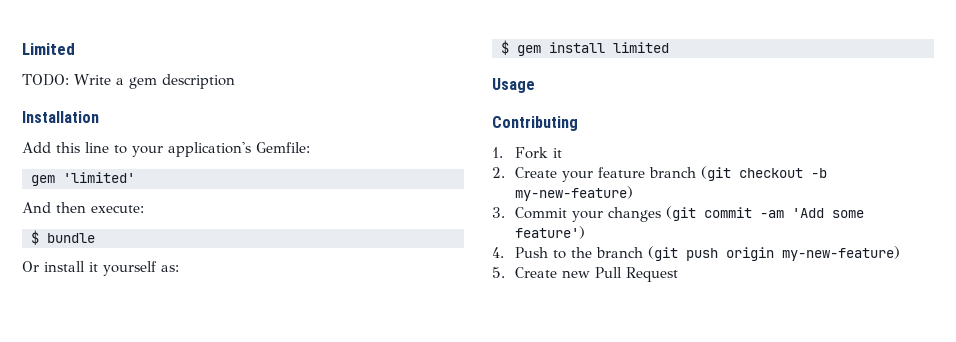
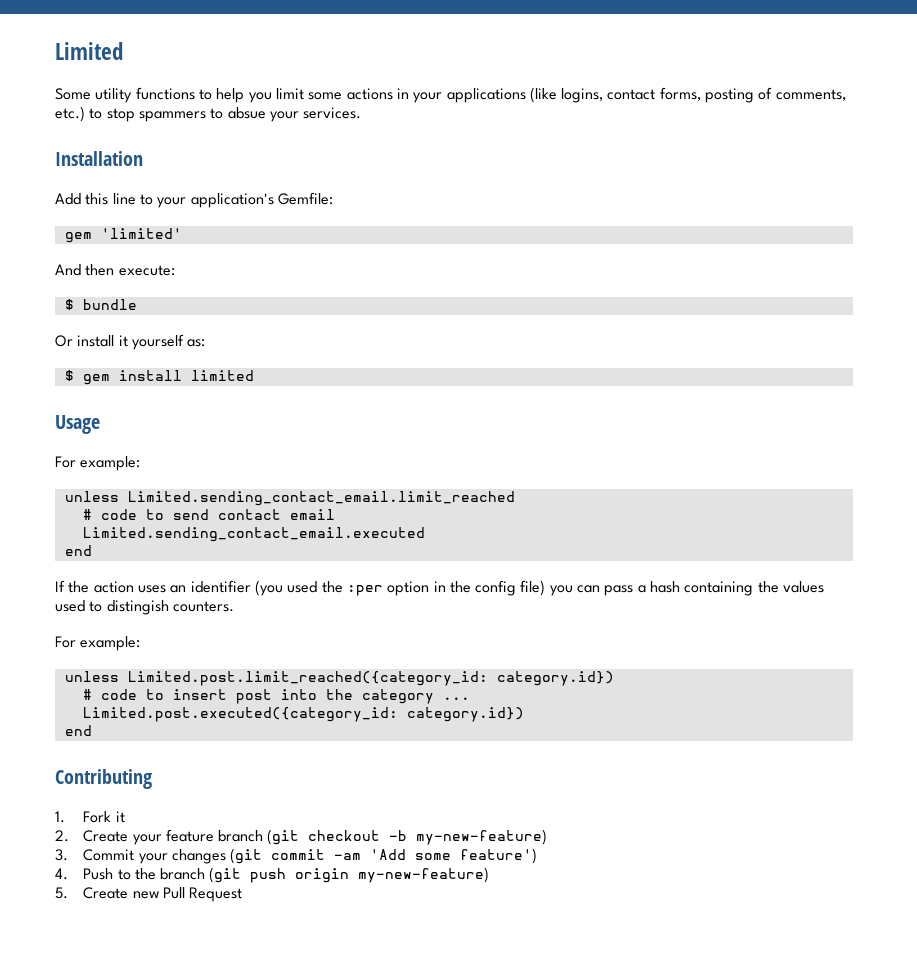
- TODO: Write a gem description
+ Some utility functions to help you limit some actions in your applications (like logins, contact forms, posting of comments, etc.) to stop spammers to absue your services.
  Usage
+ For example:
+ unless Limited.sending_contact_email.limit_reached
+ # code to send contact email
+ Limited.sending_contact_email.executed
+ end
+ If the action uses an identifier (you used the :per option in the config file) you can pass a hash containing the values used to distingish counters.
+ For example:
+ unless Limited.post.limit_reached({category_id: category.id})
+ # code to insert post into the category ...
+ Limited.post.executed({category_id: category.id})
+ end

